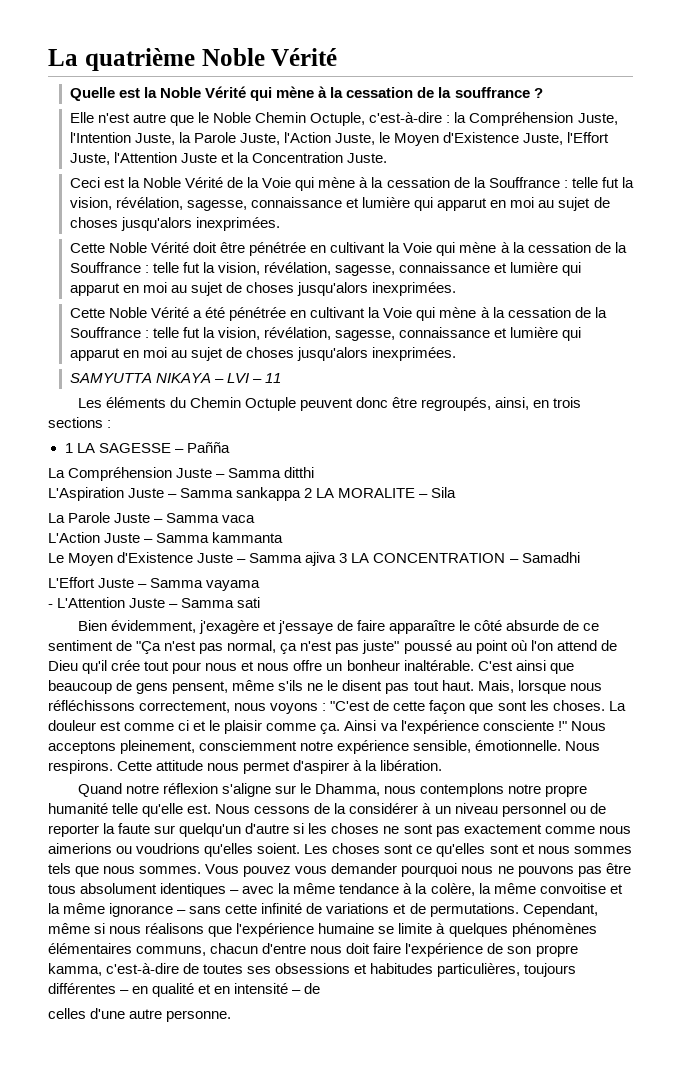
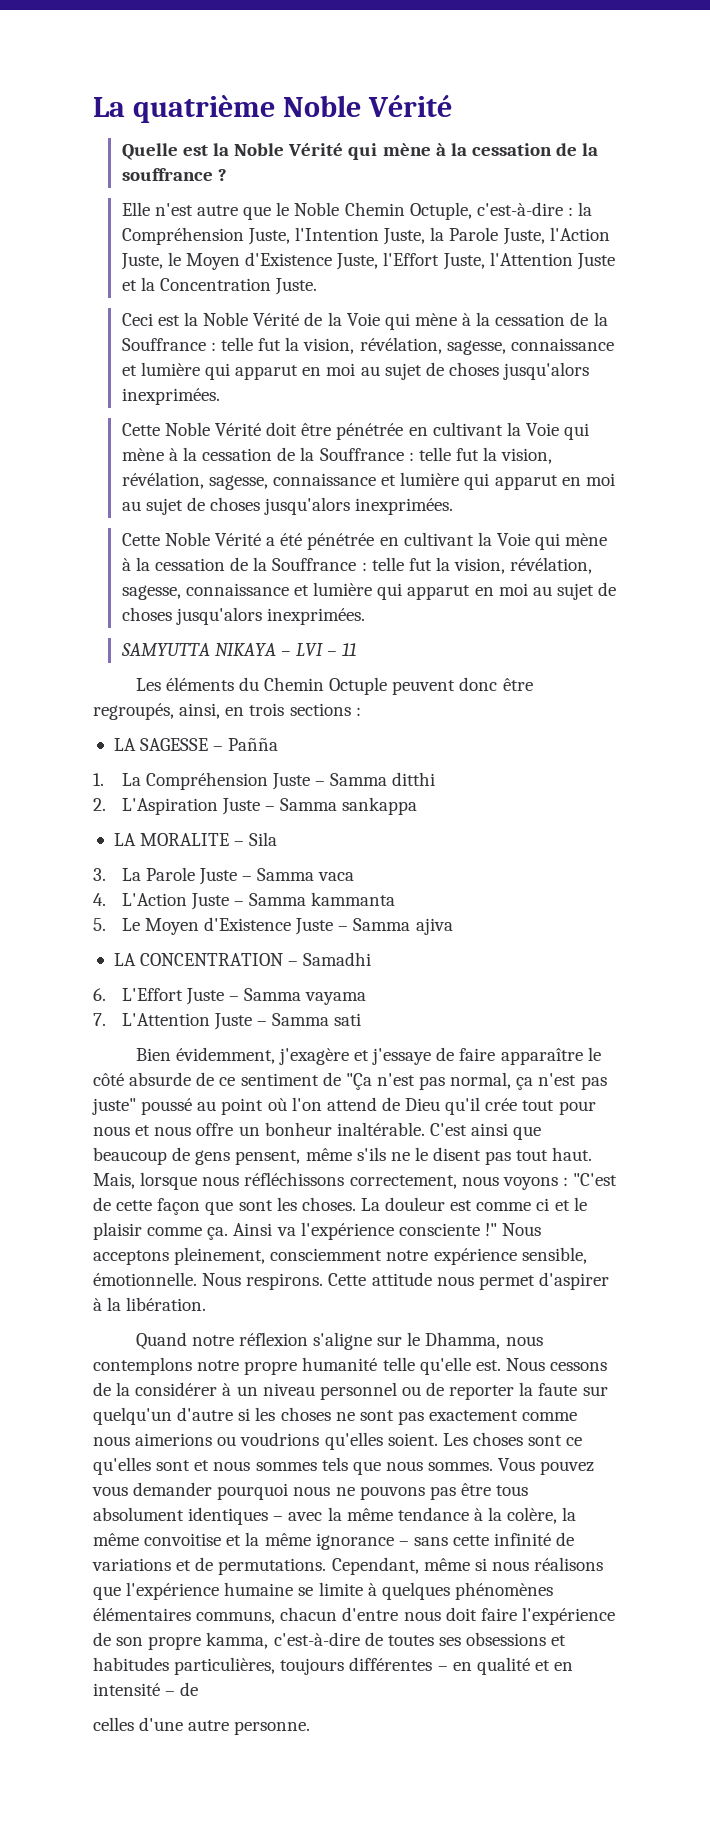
- 1 LA SAGESSE – Pañña
+ LA SAGESSE – Pañña
- La Compréhension Juste – Samma ditthi
+ 1. La Compréhension Juste – Samma ditthi
- L'Aspiration Juste – Samma sankappa 2 LA MORALITE – Sila
+ 2. L'Aspiration Juste – Samma sankappa
+ LA MORALITE – Sila
- La Parole Juste – Samma vaca
+ 3. La Parole Juste – Samma vaca
- L'Action Juste – Samma kammanta
+ 4. L'Action Juste – Samma kammanta
- Le Moyen d'Existence Juste – Samma ajiva 3 LA CONCENTRATION – Samadhi
+ 5. Le Moyen d'Existence Juste – Samma ajiva
+ LA CONCENTRATION – Samadhi
- L'Effort Juste – Samma vayama
+ 6. L'Effort Juste – Samma vayama
- - L'Attention Juste – Samma sati
+ 7. L'Attention Juste – Samma sati

